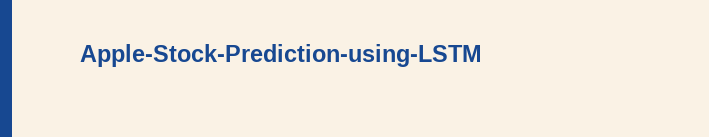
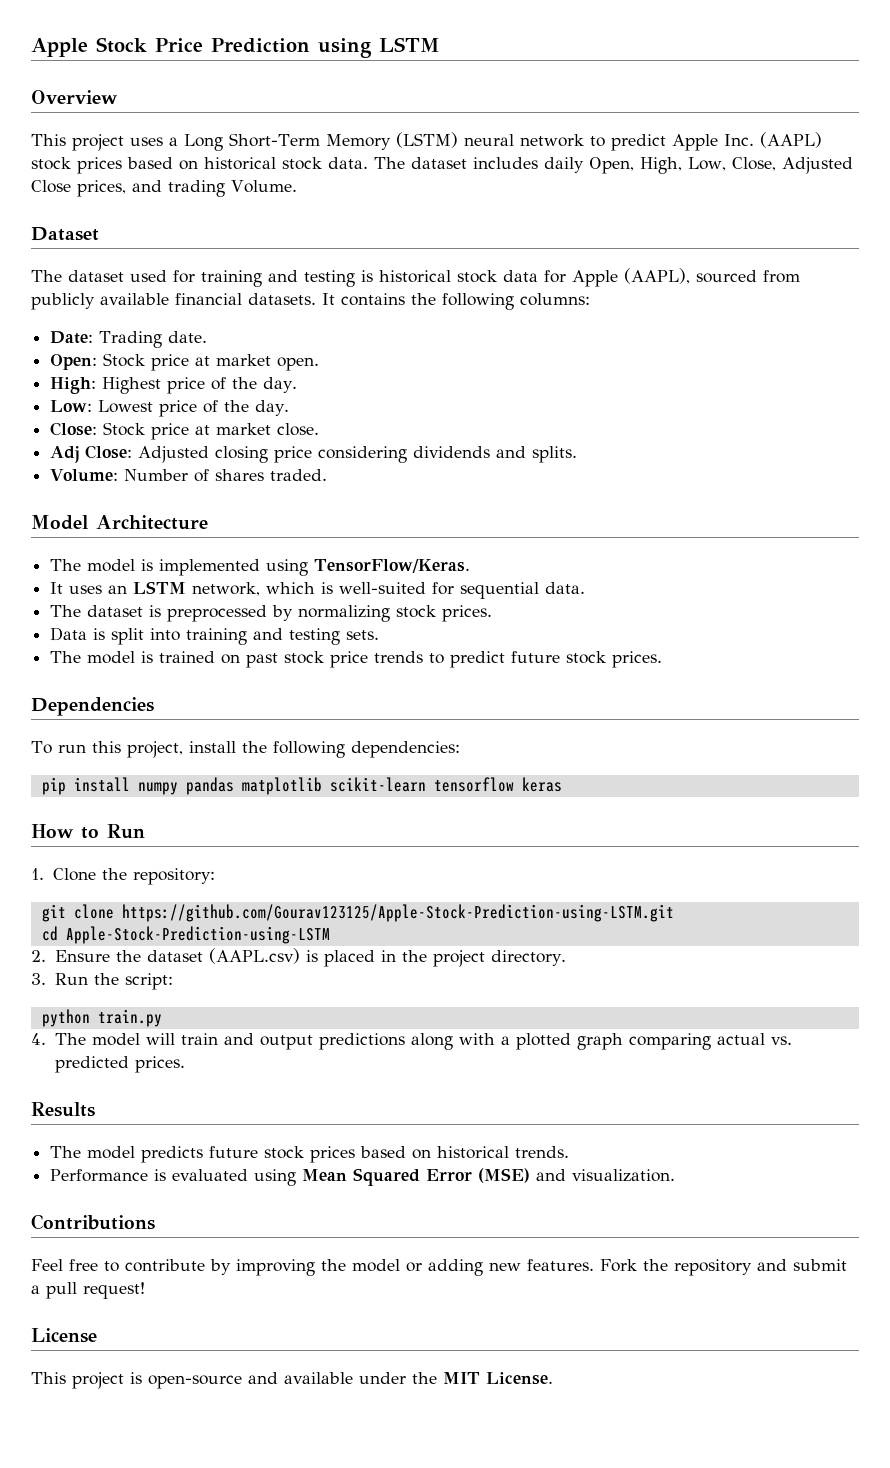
- Apple-Stock-Prediction-using-LSTM
+ Apple Stock Price Prediction using LSTM
+ Overview
+ This project uses a Long Short-Term Memory (LSTM) neural network to predict Apple Inc. (AAPL) stock prices based on historical stock data. The dataset includes daily Open, High, Low, Close, Adjusted Close prices, and trading Volume.
+ Dataset
+ The dataset used for training and testing is historical stock data for Apple (AAPL), sourced from publicly available financial datasets. It contains the following columns:
+ Date: Trading date.
+ Open: Stock price at market open.
+ High: Highest price of the day.
+ Low: Lowest price of the day.
+ Close: Stock price at market close.
+ Adj Close: Adjusted closing price considering dividends and splits.
+ Volume: Number of shares traded.
+ Model Architecture
+ The model is implemented using TensorFlow/Keras.
+ It uses an LSTM network, which is well-suited for sequential data.
+ The dataset is preprocessed by normalizing stock prices.
+ Data is split into training and testing sets.
+ The model is trained on past stock price trends to predict future stock prices.
+ Dependencies
+ To run this project, install the following dependencies:
+ pip install numpy pandas matplotlib scikit-learn tensorflow keras
+ How to Run
+ 1. Clone the repository:
+ git clone https://github.com/Gourav123125/Apple-Stock-Prediction-using-LSTM.git
+ cd Apple-Stock-Prediction-using-LSTM
+ 2. Ensure the dataset (AAPL.csv) is placed in the project directory.
+ 3. Run the script:
+ python train.py
+ 4. The model will train and output predictions along with a plotted graph comparing actual vs. predicted prices.
+ Results
+ The model predicts future stock prices based on historical trends.
+ Performance is evaluated using Mean Squared Error (MSE) and visualization.
+ Contributions
+ Feel free to contribute by improving the model or adding new features. Fork the repository and submit a pull request!
+ License
+ This project is open-source and available under the MIT License.

